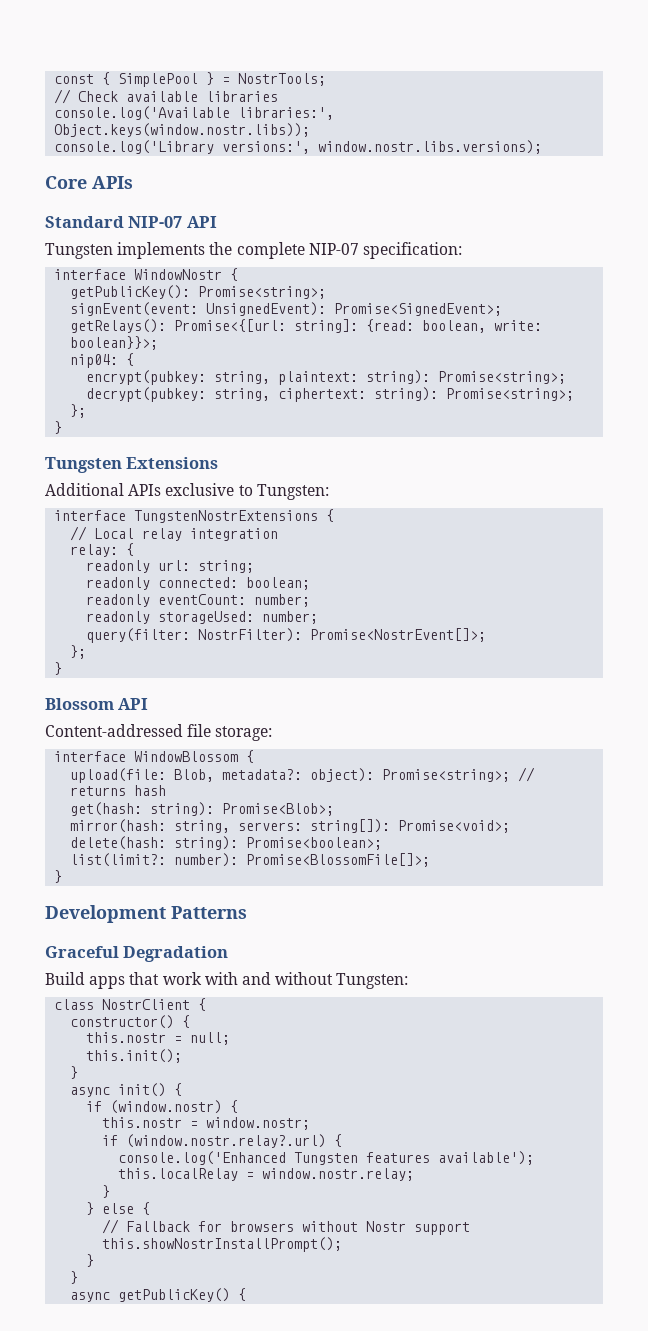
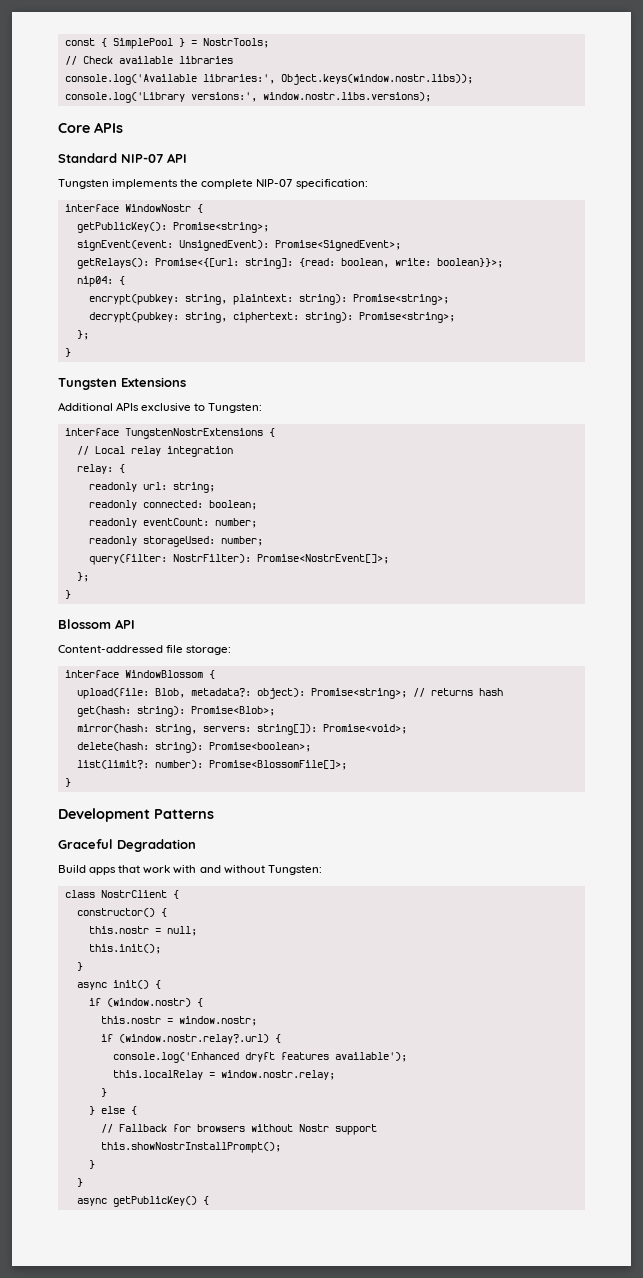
- console.log('Enhanced Tungsten features available');
+ console.log('Enhanced dryft features available');

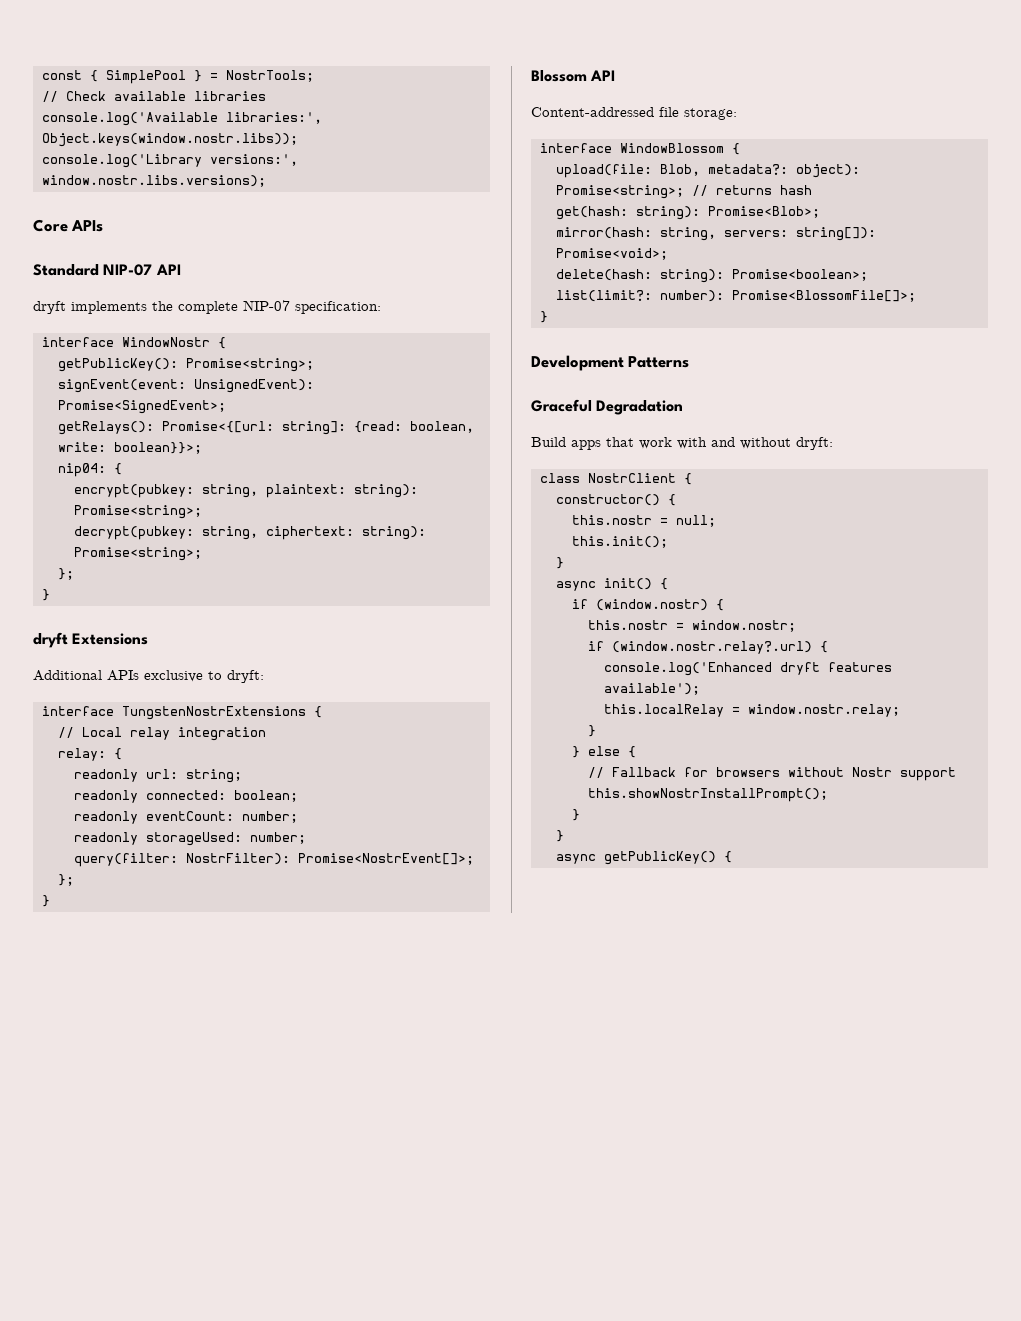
- Tungsten implements the complete NIP-07 specification:
+ dryft implements the complete NIP-07 specification:
- Tungsten Extensions
+ dryft Extensions
- Additional APIs exclusive to Tungsten:
+ Additional APIs exclusive to dryft:
- Build apps that work with and without Tungsten:
+ Build apps that work with and without dryft:

